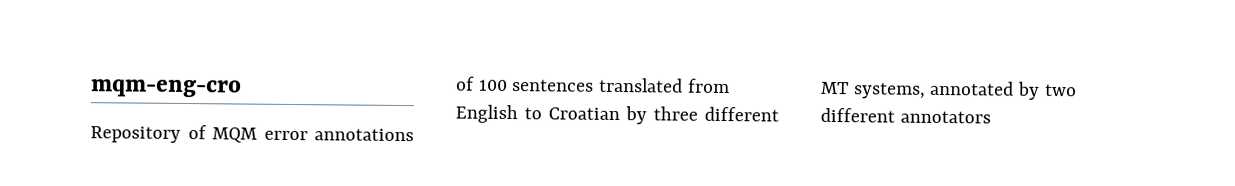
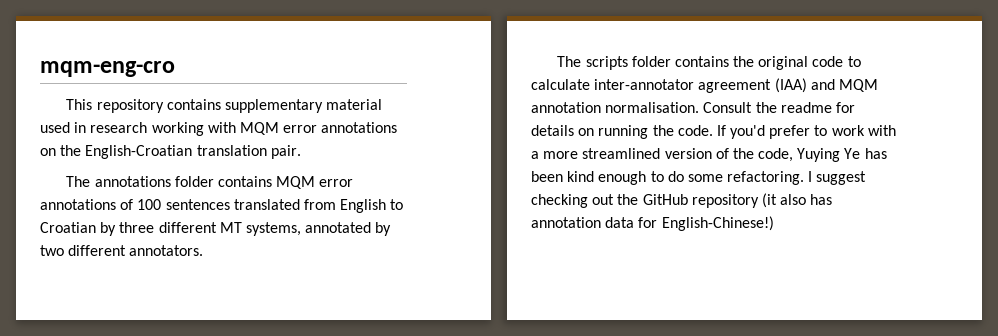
- Repository of MQM error annotations of 100 sentences translated from English to Croatian by three different MT systems, annotated by two different annotators
+ This repository contains supplementary material used in research working with MQM error annotations on the English-Croatian translation pair.
+ The annotations folder contains MQM error annotations of 100 sentences translated from English to Croatian by three different MT systems, annotated by two different annotators.
+ The scripts folder contains the original code to calculate inter-annotator agreement (IAA) and MQM annotation normalisation. Consult the readme for details on running the code. If you'd prefer to work with a more streamlined version of the code, Yuying Ye has been kind enough to do some refactoring. I suggest checking out the GitHub repository (it also has annotation data for English-Chinese!)

